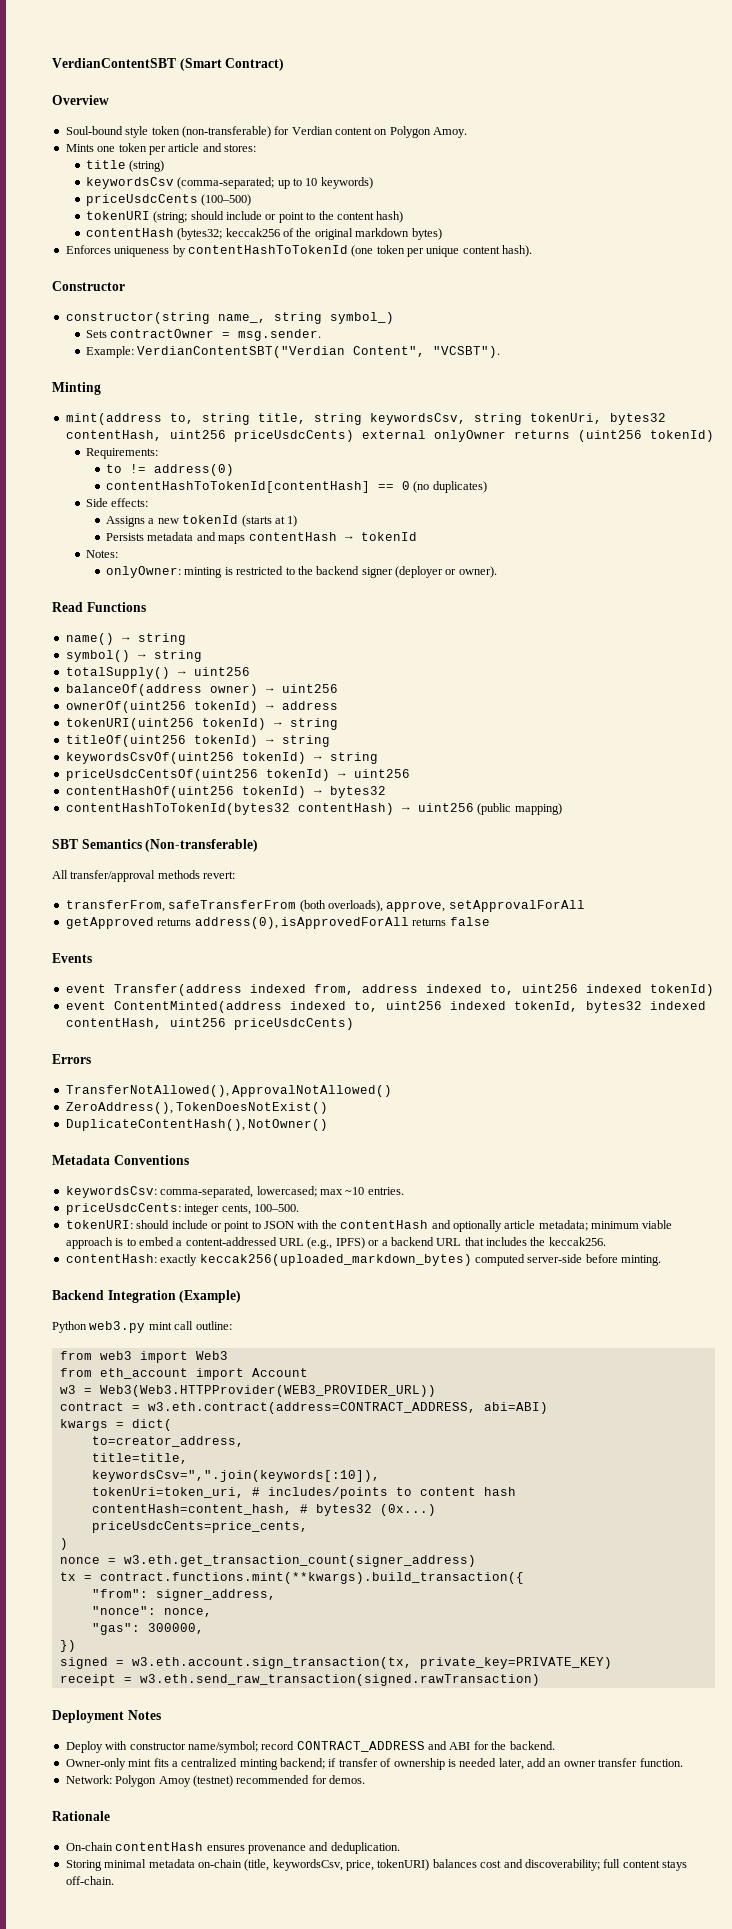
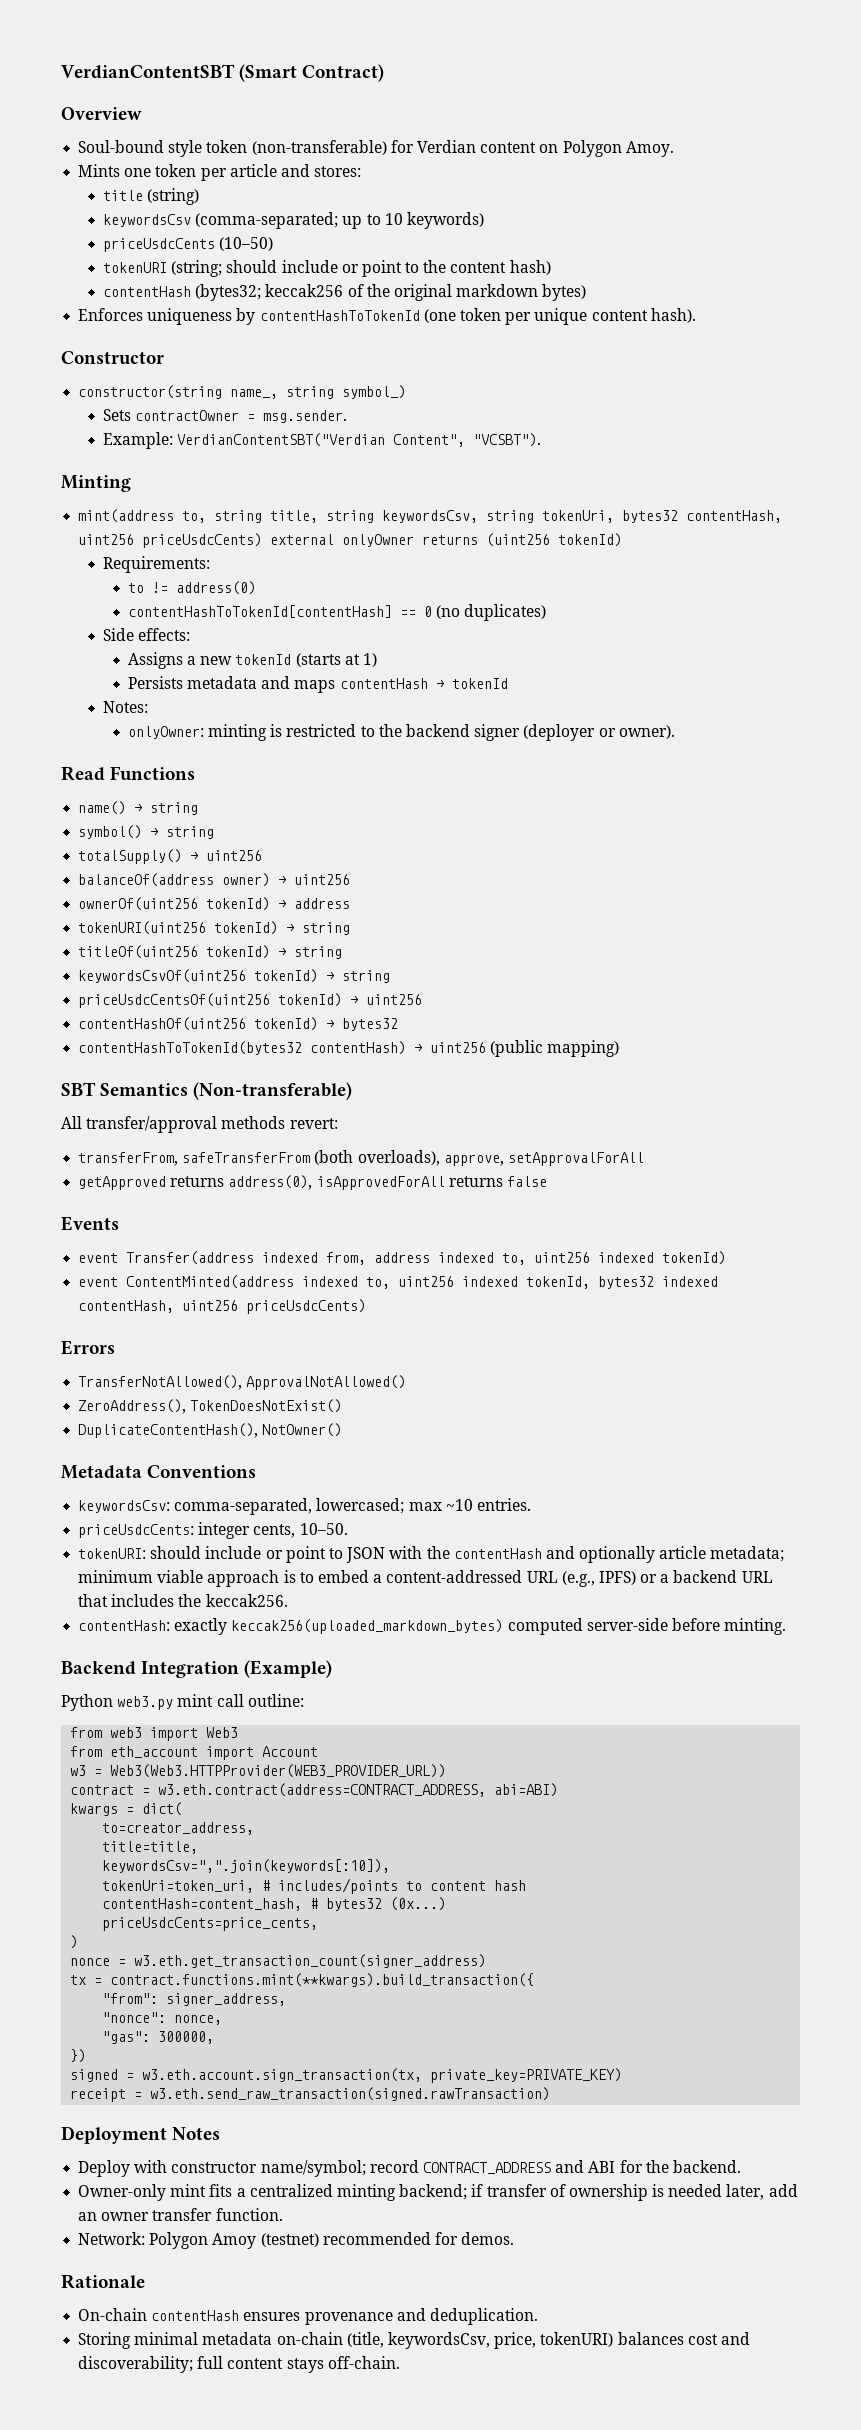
- priceUsdcCents (100–500)
+ priceUsdcCents (10–50)
- priceUsdcCents: integer cents, 100–500.
+ priceUsdcCents: integer cents, 10–50.

